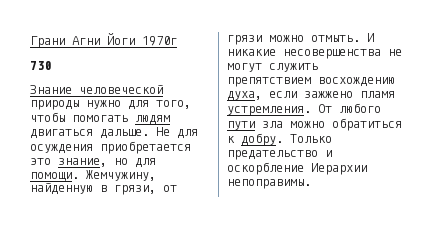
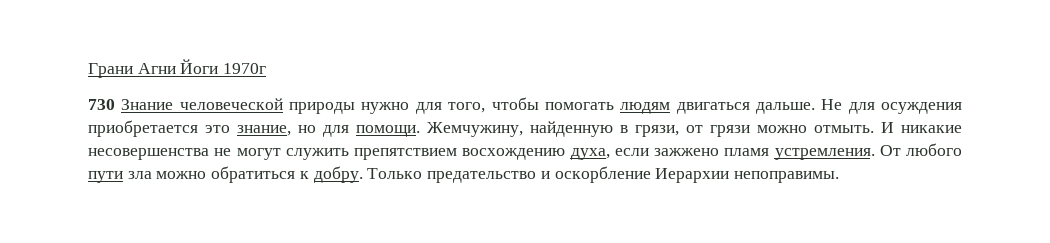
- 730
- Знание человеческой природы нужно для того, чтобы помогать людям двигаться дальше.
+ 730 Знание человеческой природы нужно для того, чтобы помогать людям двигаться дальше.

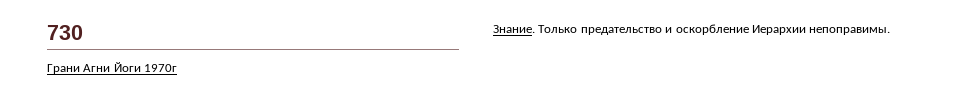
+ 730
- 730 Знание человеческой природы нужно для того, чтобы помогать людям двигаться дальше. Не для осуждения приобретается это знание, но для помощи. Жемчужину, найденную в грязи, от грязи можно отмыть. И никакие несовершенства не могут служить препятствием восхождению духа, если зажжено пламя устремления. От любого пути зла можно обратиться к добру.
+ Знание.

